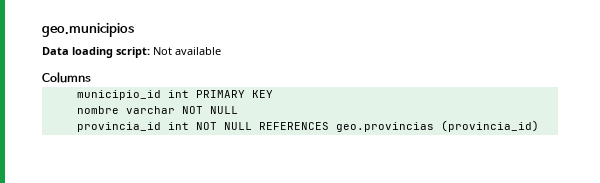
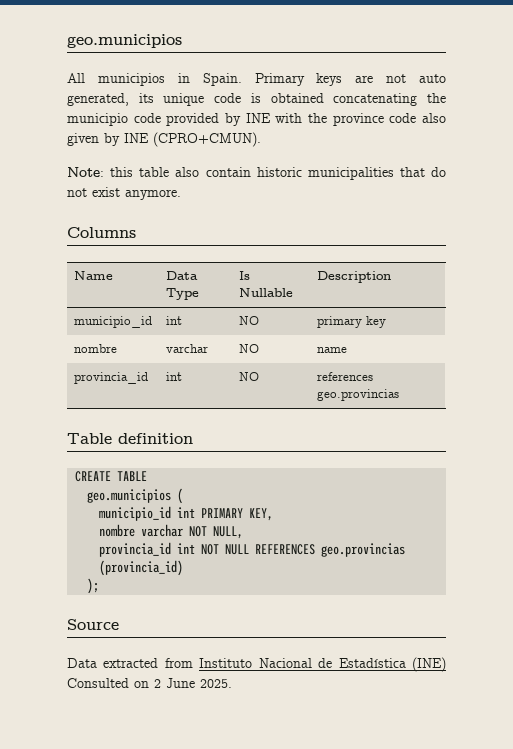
- Data loading script: Not available
+ All municipios in Spain. Primary keys are not auto generated, its unique code is obtained concatenating the municipio code provided by INE with the province code also given by INE (CPRO+CMUN).
+ Note: this table also contain historic municipalities that do not exist anymore.
  Columns
+ Name | Data Type | Is Nullable | Description
+ municipio_id | int | NO | primary key
+ nombre | varchar | NO | name
+ provincia_id | int | NO | references geo.provincias
+ Table definition
+ CREATE TABLE
+ geo.municipios (
- municipio_id int PRIMARY KEY
+ municipio_id int PRIMARY KEY,
- nombre varchar NOT NULL
+ nombre varchar NOT NULL,
+ );
+ Source
+ Data extracted from Instituto Nacional de Estadística (INE) Consulted on 2 June 2025.

